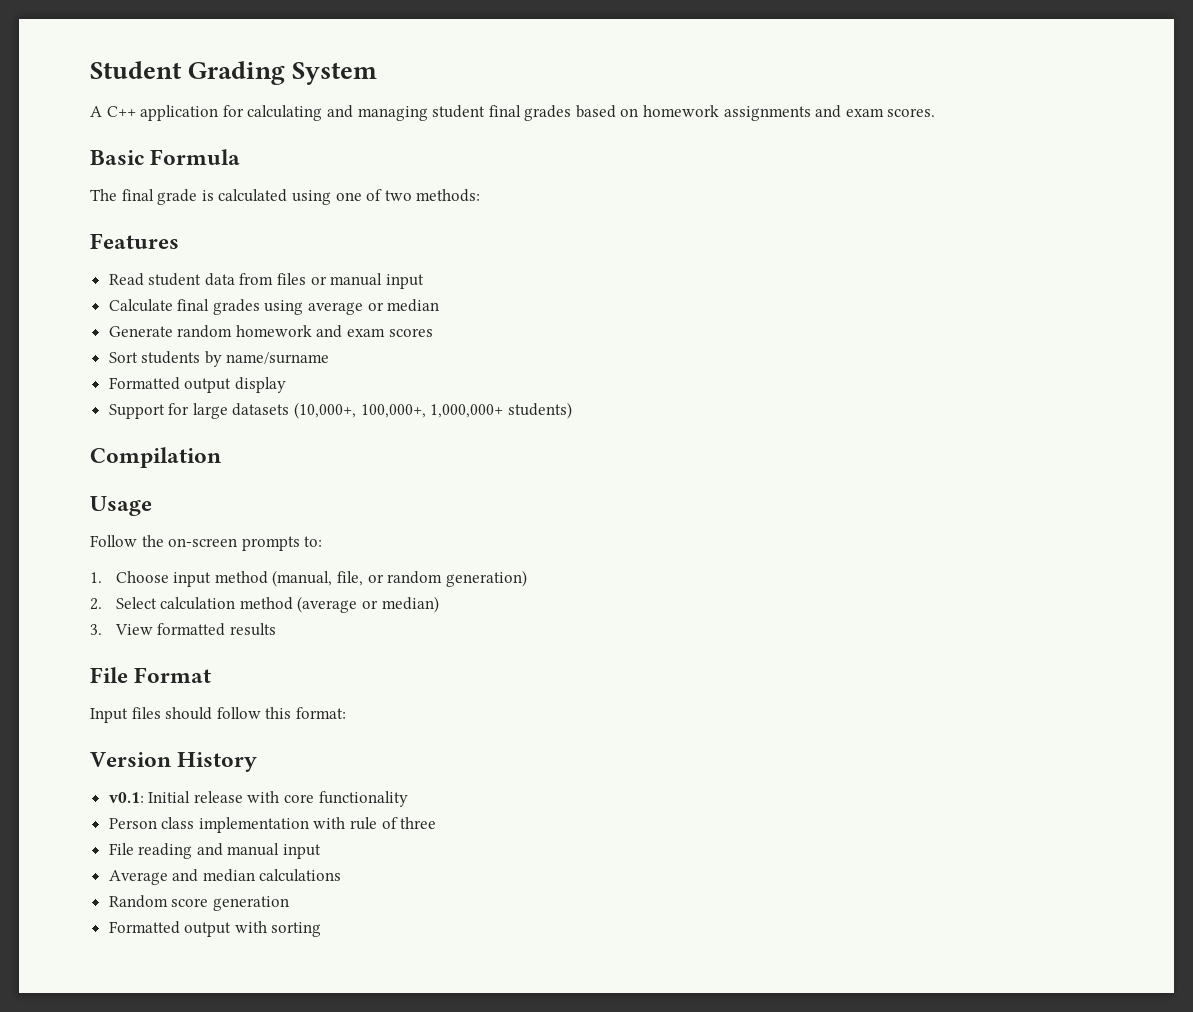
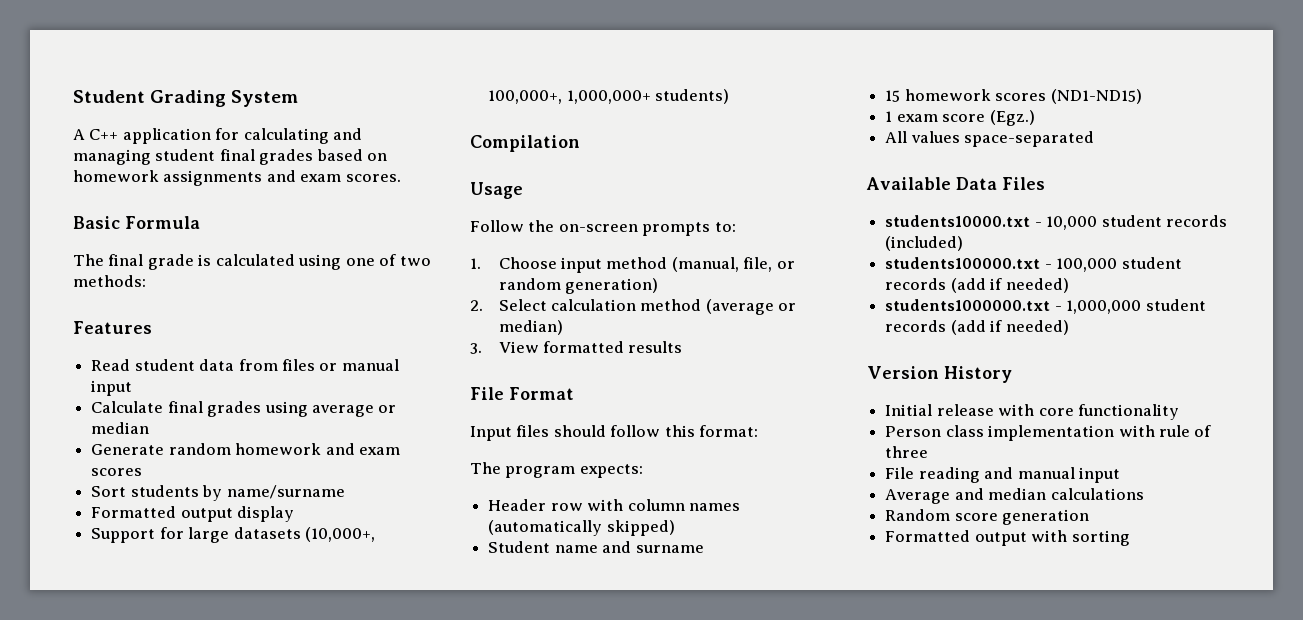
+ The program expects:
+ Header row with column names (automatically skipped)
+ Student name and surname
+ 15 homework scores (ND1-ND15)
+ 1 exam score (Egz.)
+ All values space-separated
+ Available Data Files
+ students10000.txt - 10,000 student records (included)
+ students100000.txt - 100,000 student records (add if needed)
+ students1000000.txt - 1,000,000 student records (add if needed)
- v0.1: Initial release with core functionality
+ Initial release with core functionality

